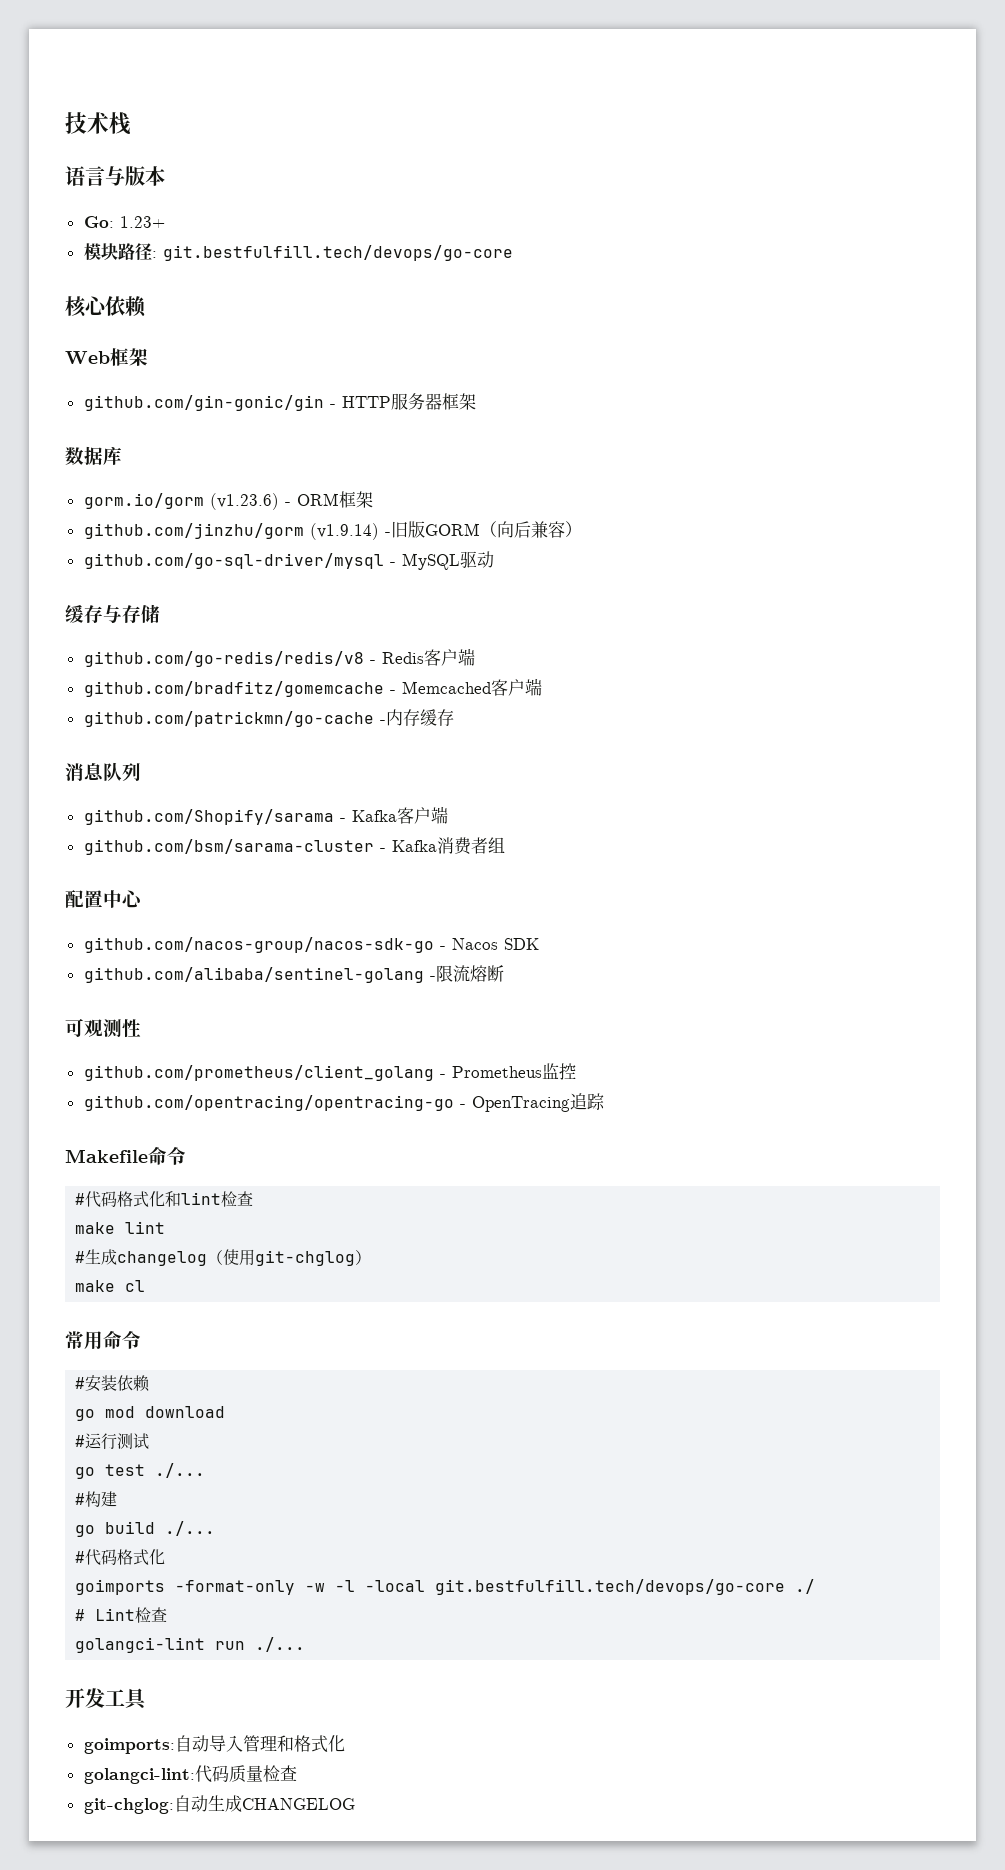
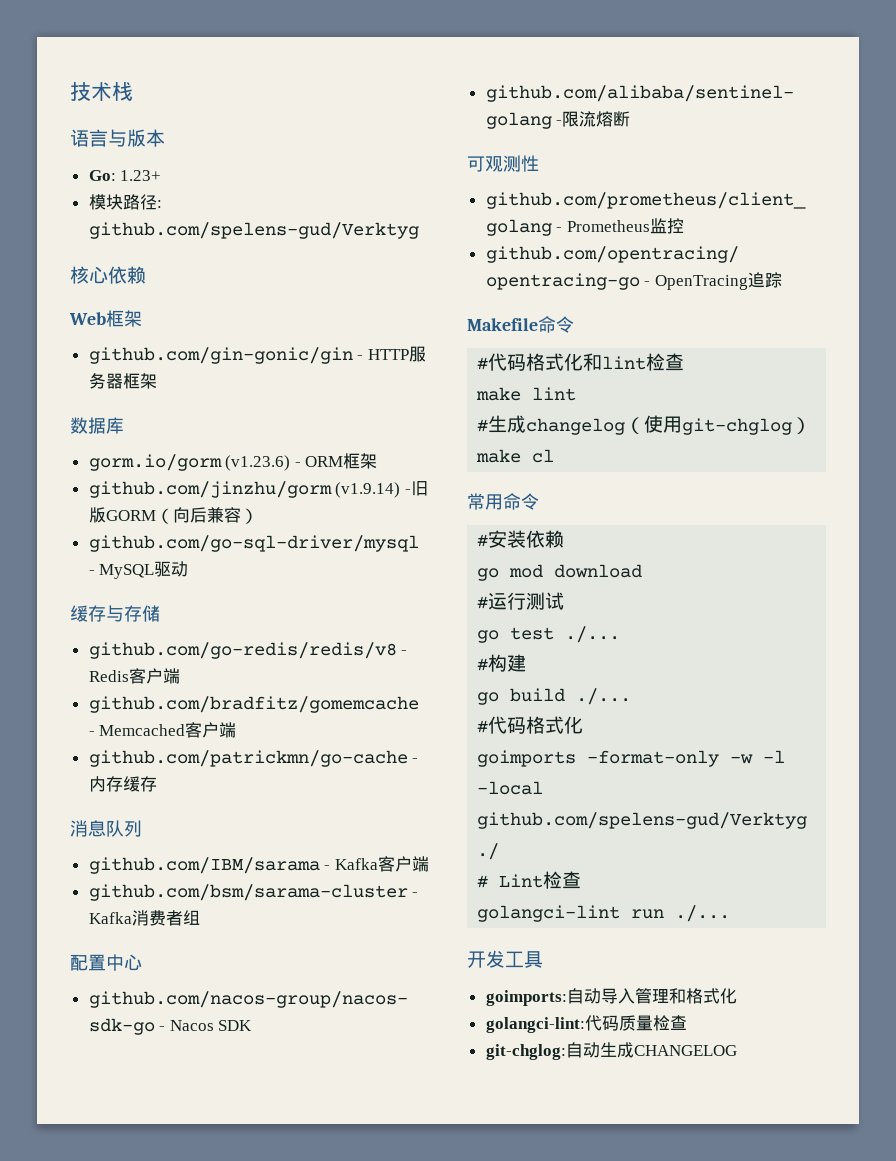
- 模块路径: git.bestfulfill.tech/devops/go-core
+ 模块路径: github.com/spelens-gud/Verktyg
- github.com/Shopify/sarama - Kafka客户端
+ github.com/IBM/sarama - Kafka客户端
- goimports -format-only -w -l -local git.bestfulfill.tech/devops/go-core ./
+ goimports -format-only -w -l -local github.com/spelens-gud/Verktyg ./

